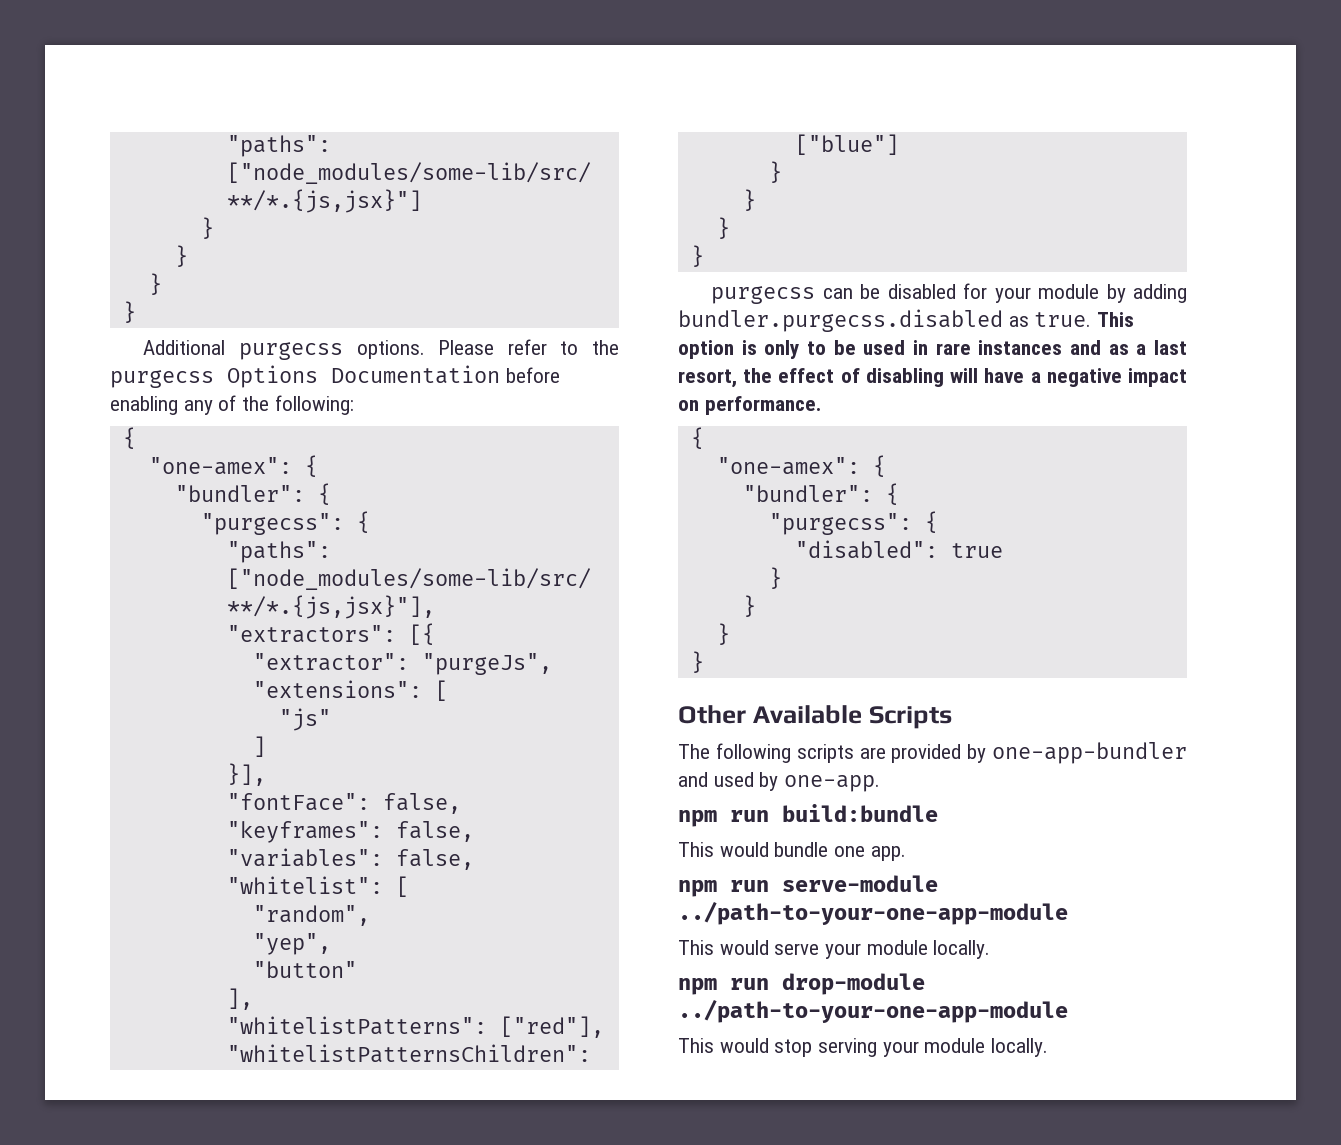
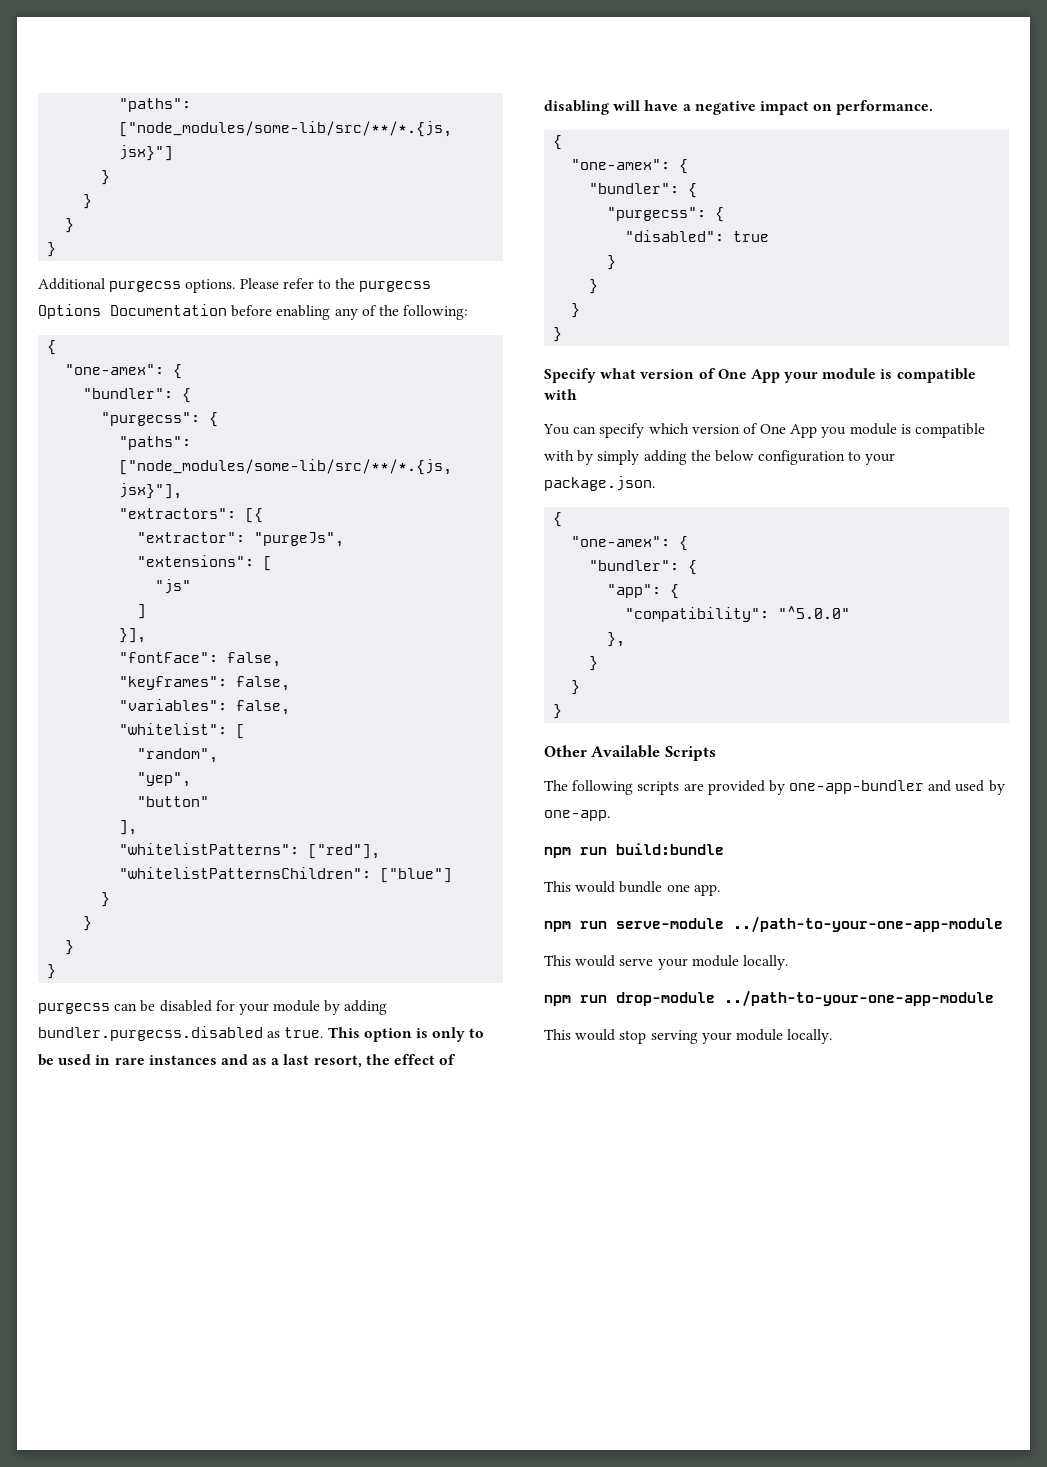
+ Specify what version of One App your module is compatible with
+ You can specify which version of One App you module is compatible with by simply adding the below configuration to your package.json.
+ {
+ "one-amex": {
+ "bundler": {
+ "app": {
+ "compatibility": "^5.0.0"
+ },
+ }
+ }
+ }

